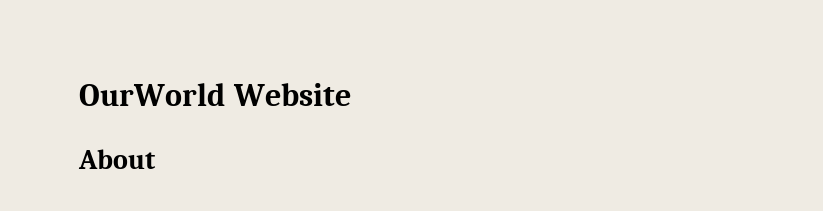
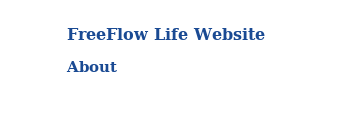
- OurWorld Website
+ FreeFlow Life Website

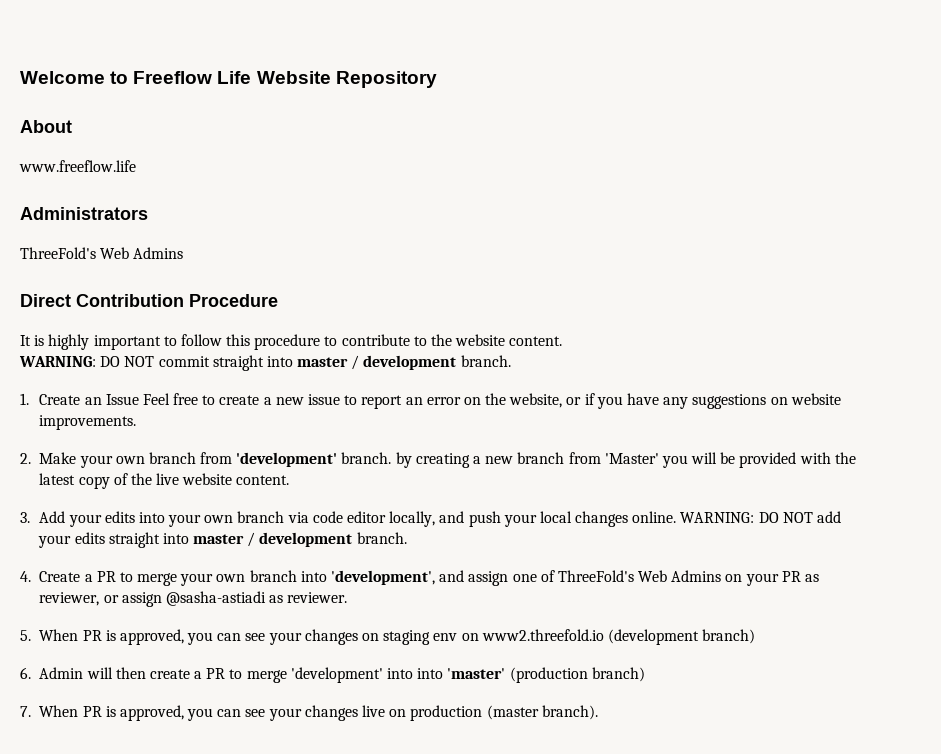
- FreeFlow Life Website
+ Welcome to Freeflow Life Website Repository
+ www.freeflow.life
+ Administrators
+ ThreeFold's Web Admins
+ Direct Contribution Procedure
+ It is highly important to follow this procedure to contribute to the website content.
+ WARNING: DO NOT commit straight into master / development branch.
+ 1. Create an Issue Feel free to create a new issue to report an error on the website, or if you have any suggestions on website improvements.
+ 2. Make your own branch from 'development' branch. by creating a new branch from 'Master' you will be provided with the latest copy of the live website content.
+ 3. Add your edits into your own branch via code editor locally, and push your local changes online. WARNING: DO NOT add your edits straight into master / development branch.
+ 4. Create a PR to merge your own branch into 'development', and assign one of ThreeFold's Web Admins on your PR as reviewer, or assign @sasha-astiadi as reviewer.
+ 5. When PR is approved, you can see your changes on staging env on www2.threefold.io (development branch)
+ 6. Admin will then create a PR to merge 'development' into into 'master' (production branch)
+ 7. When PR is approved, you can see your changes live on production (master branch).

